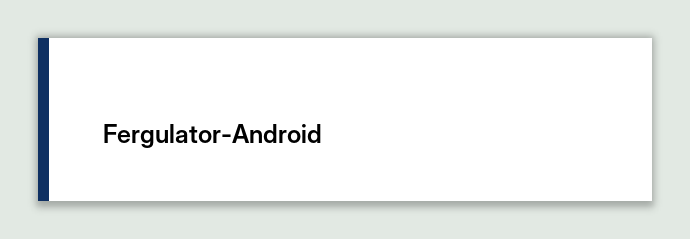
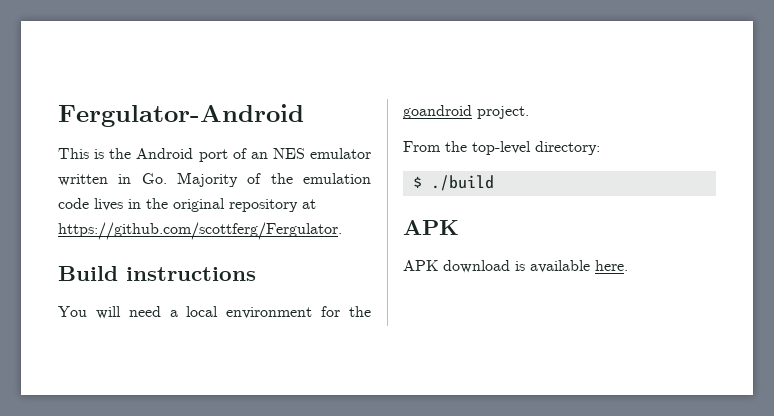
+ This is the Android port of an NES emulator written in Go. Majority of the emulation code lives in the original repository at https://github.com/scottferg/Fergulator.
+ Build instructions
+ You will need a local environment for the goandroid project.
+ From the top-level directory:
+ $ ./build
+ APK
+ APK download is available here.

